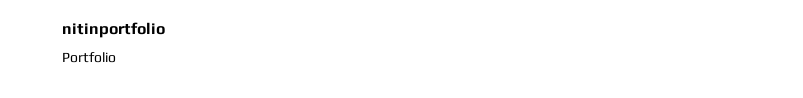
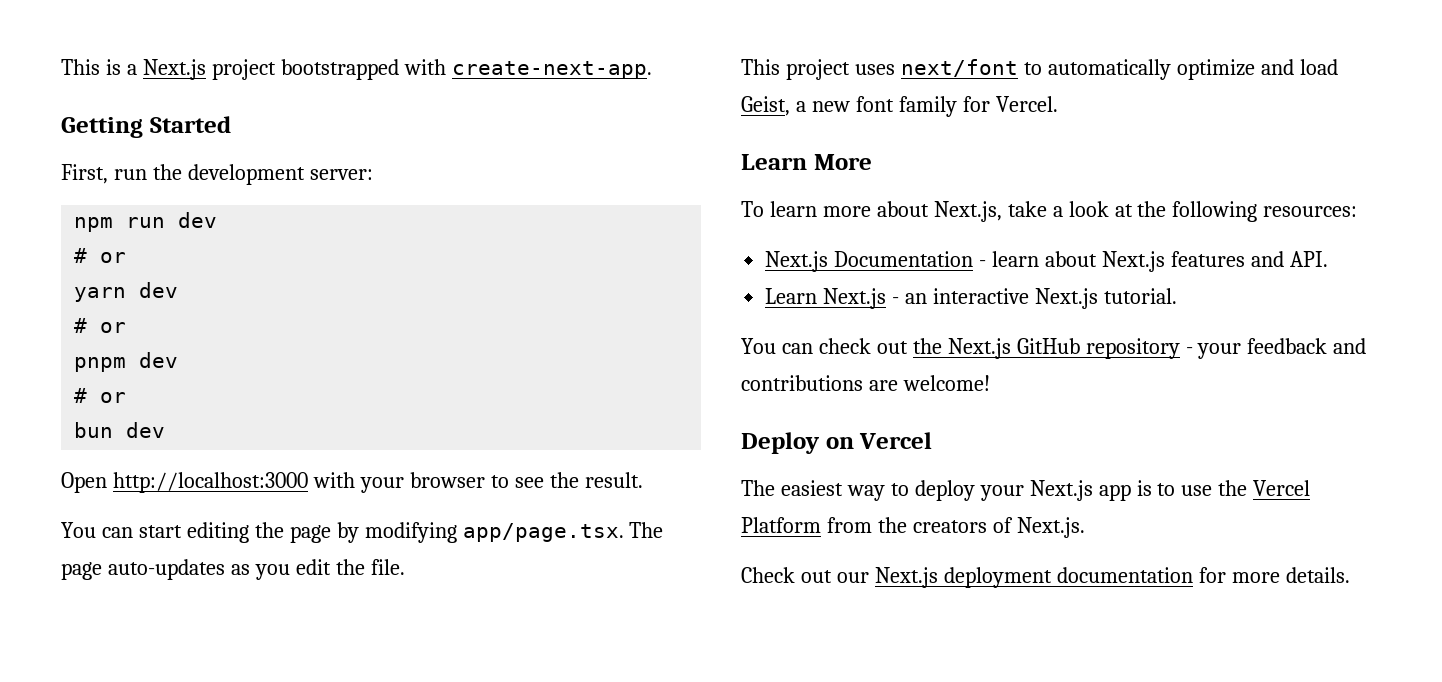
- nitinportfolio
- Portfolio
+ This is a Next.js project bootstrapped with create-next-app.
+ Getting Started
+ First, run the development server:
+ npm run dev
+ # or
+ yarn dev
+ # or
+ pnpm dev
+ # or
+ bun dev
+ Open http://localhost:3000 with your browser to see the result.
+ You can start editing the page by modifying app/page.tsx. The page auto-updates as you edit the file.
+ This project uses next/font to automatically optimize and load Geist, a new font family for Vercel.
+ Learn More
+ To learn more about Next.js, take a look at the following resources:
+ Next.js Documentation - learn about Next.js features and API.
+ Learn Next.js - an interactive Next.js tutorial.
+ You can check out the Next.js GitHub repository - your feedback and contributions are welcome!
+ Deploy on Vercel
+ The easiest way to deploy your Next.js app is to use the Vercel Platform from the creators of Next.js.
+ Check out our Next.js deployment documentation for more details.

